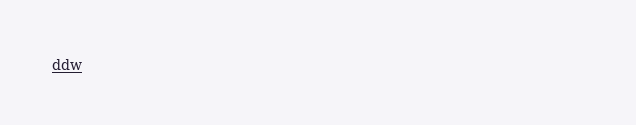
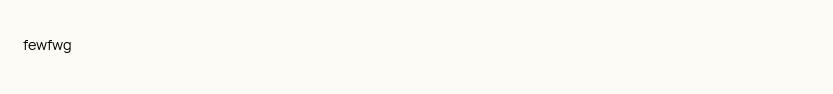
- ddw
+ fewfwg

